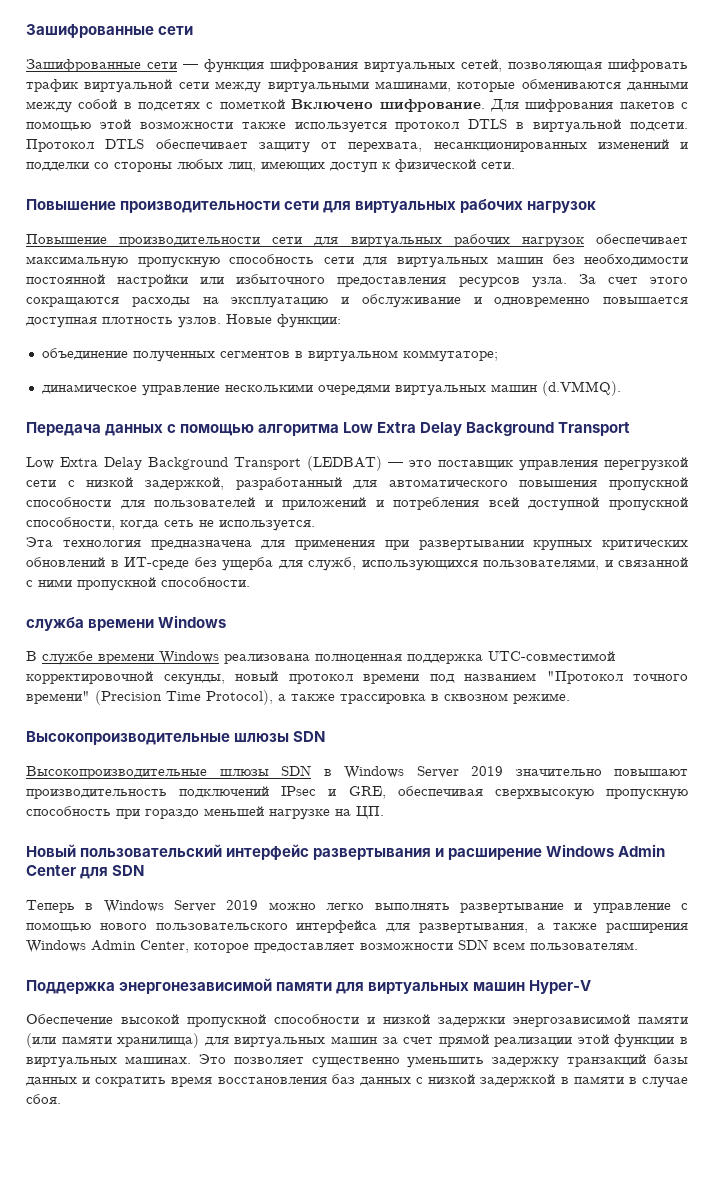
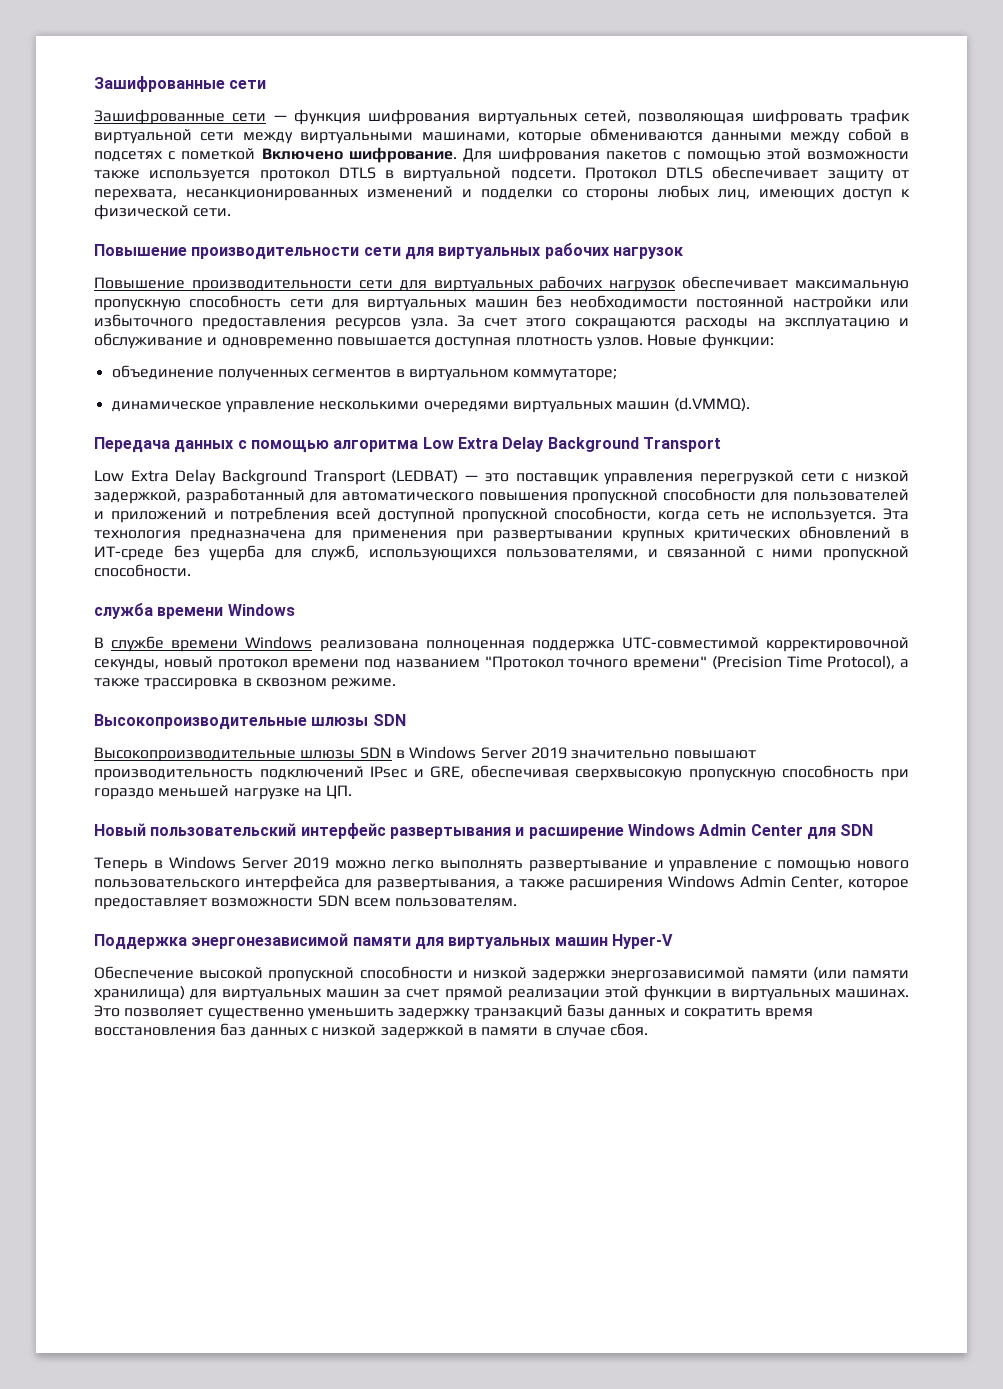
- Low Extra Delay Background Transport (LEDBAT) — это поставщик управления перегрузкой сети с низкой задержкой, разработанный для автоматического повышения пропускной способности для пользователей и приложений и потребления всей доступной пропускной способности, когда сеть не используется.
- Эта технология предназначена для применения при развертывании крупных критических обновлений в ИТ-среде без ущерба для служб, использующихся пользователями, и связанной с ними пропускной способности.
+ Low Extra Delay Background Transport (LEDBAT) — это поставщик управления перегрузкой сети с низкой задержкой, разработанный для автоматического повышения пропускной способности для пользователей и приложений и потребления всей доступной пропускной способности, когда сеть не используется. Эта технология предназначена для применения при развертывании крупных критических обновлений в ИТ-среде без ущерба для служб, использующихся пользователями, и связанной с ними пропускной способности.

